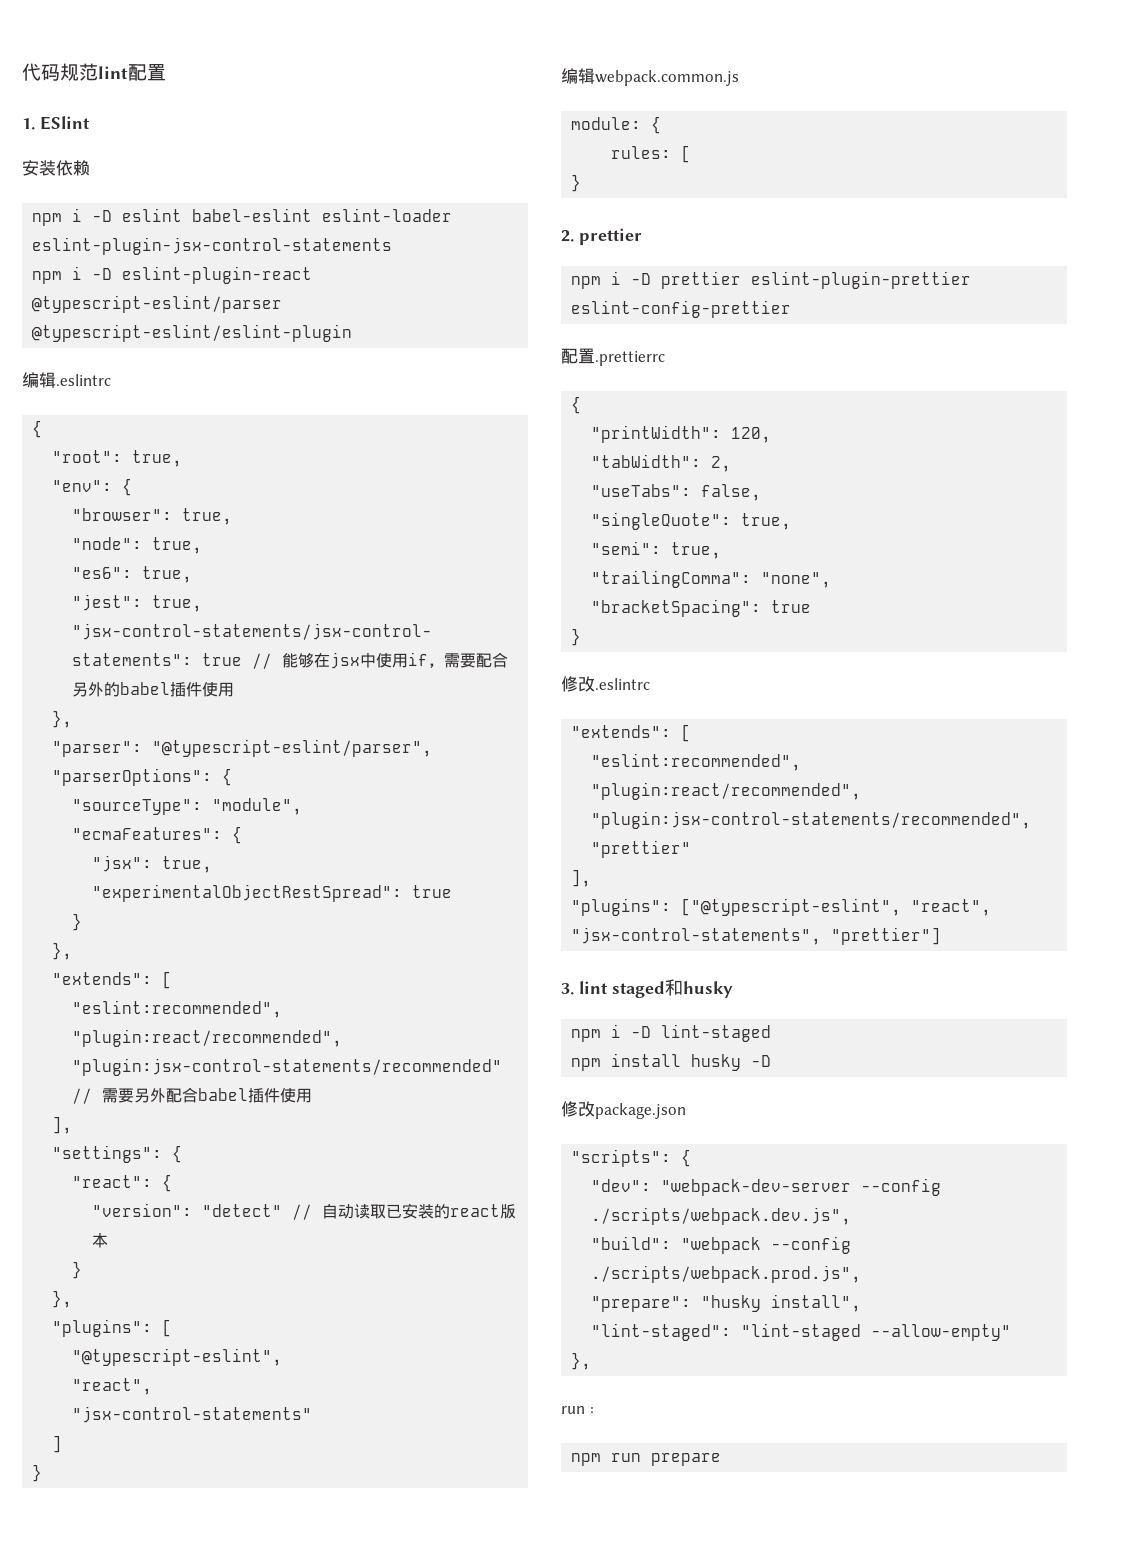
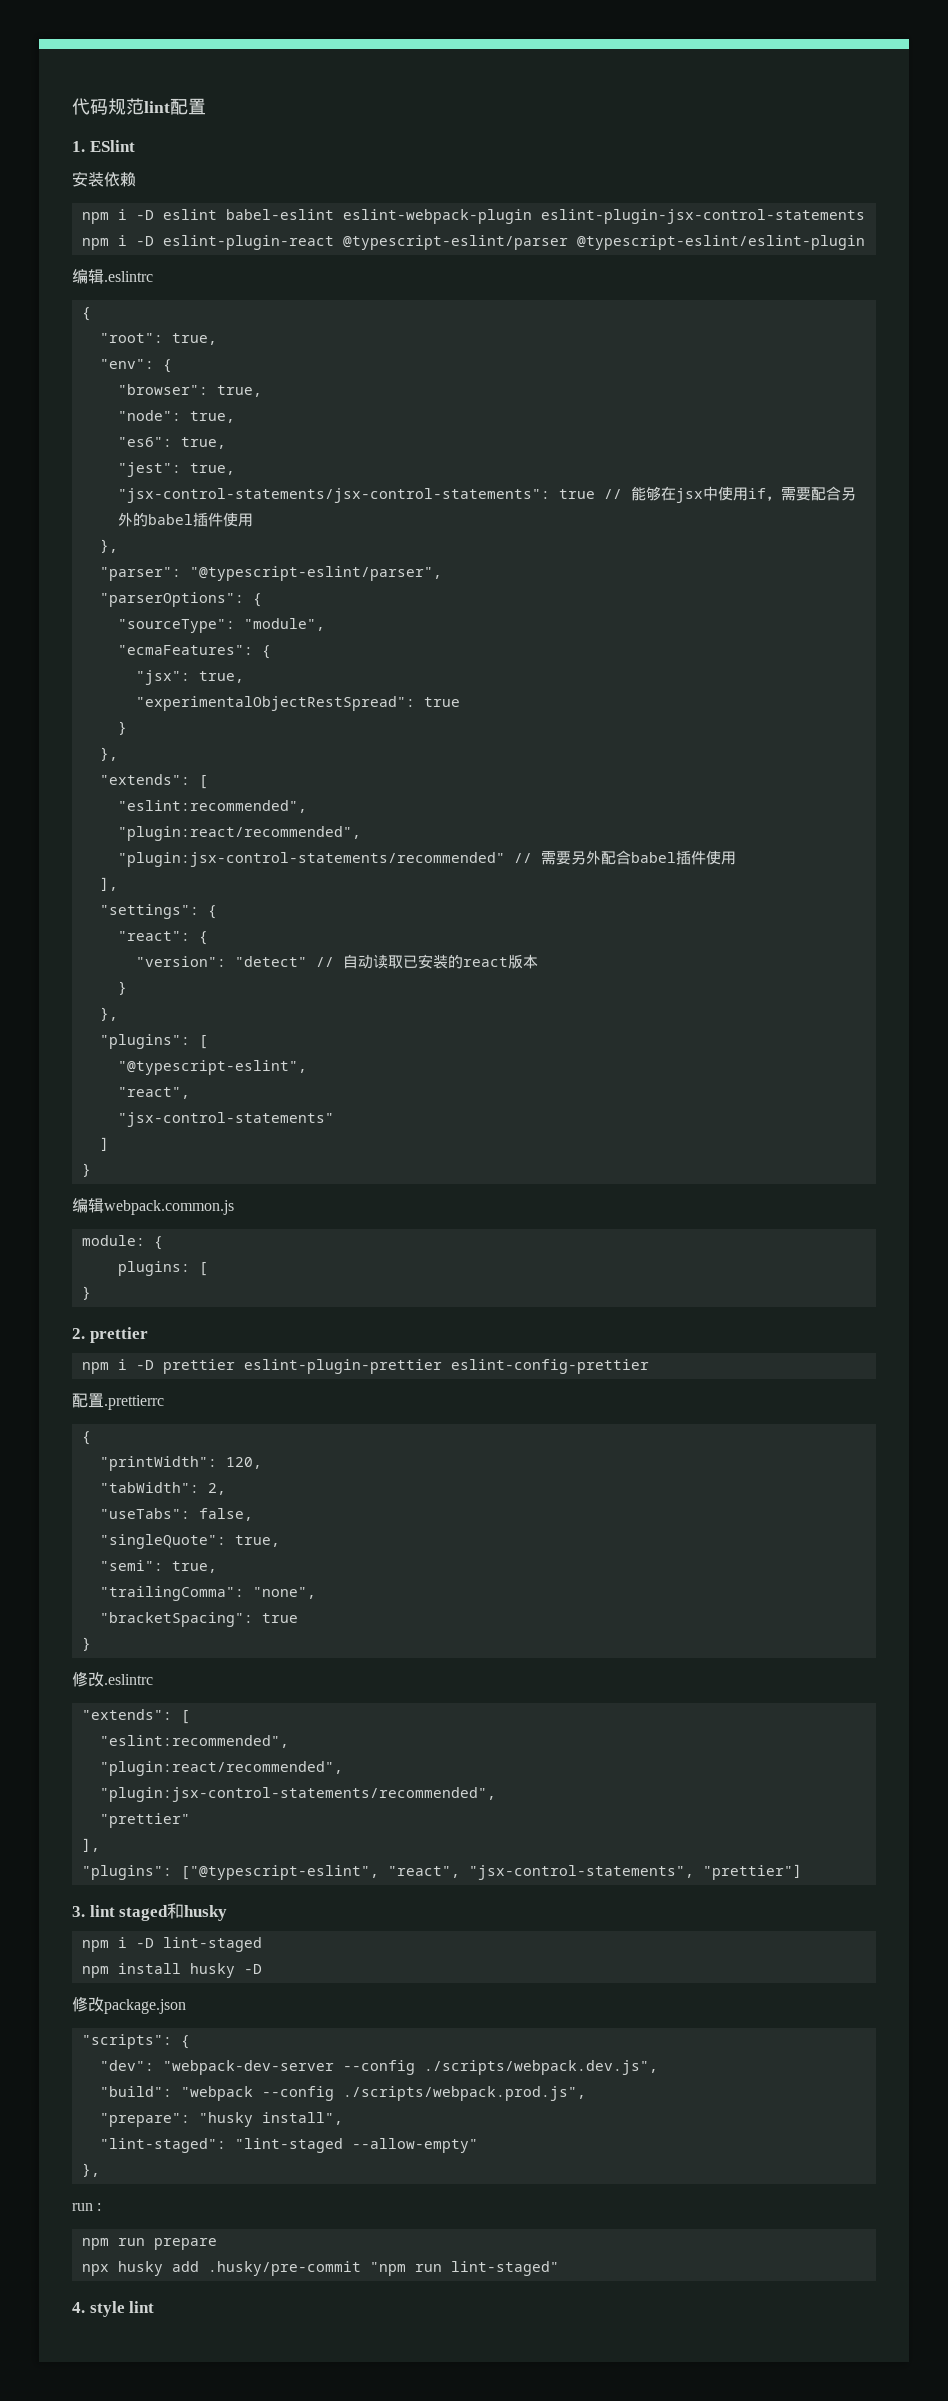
- npm i -D eslint babel-eslint eslint-loader eslint-plugin-jsx-control-statements
+ npm i -D eslint babel-eslint eslint-webpack-plugin eslint-plugin-jsx-control-statements
- rules: [
+ plugins: [
+ npx husky add .husky/pre-commit "npm run lint-staged"
+ 4. style lint

